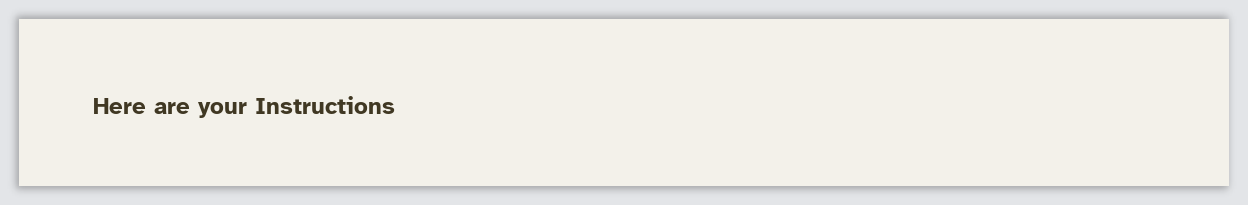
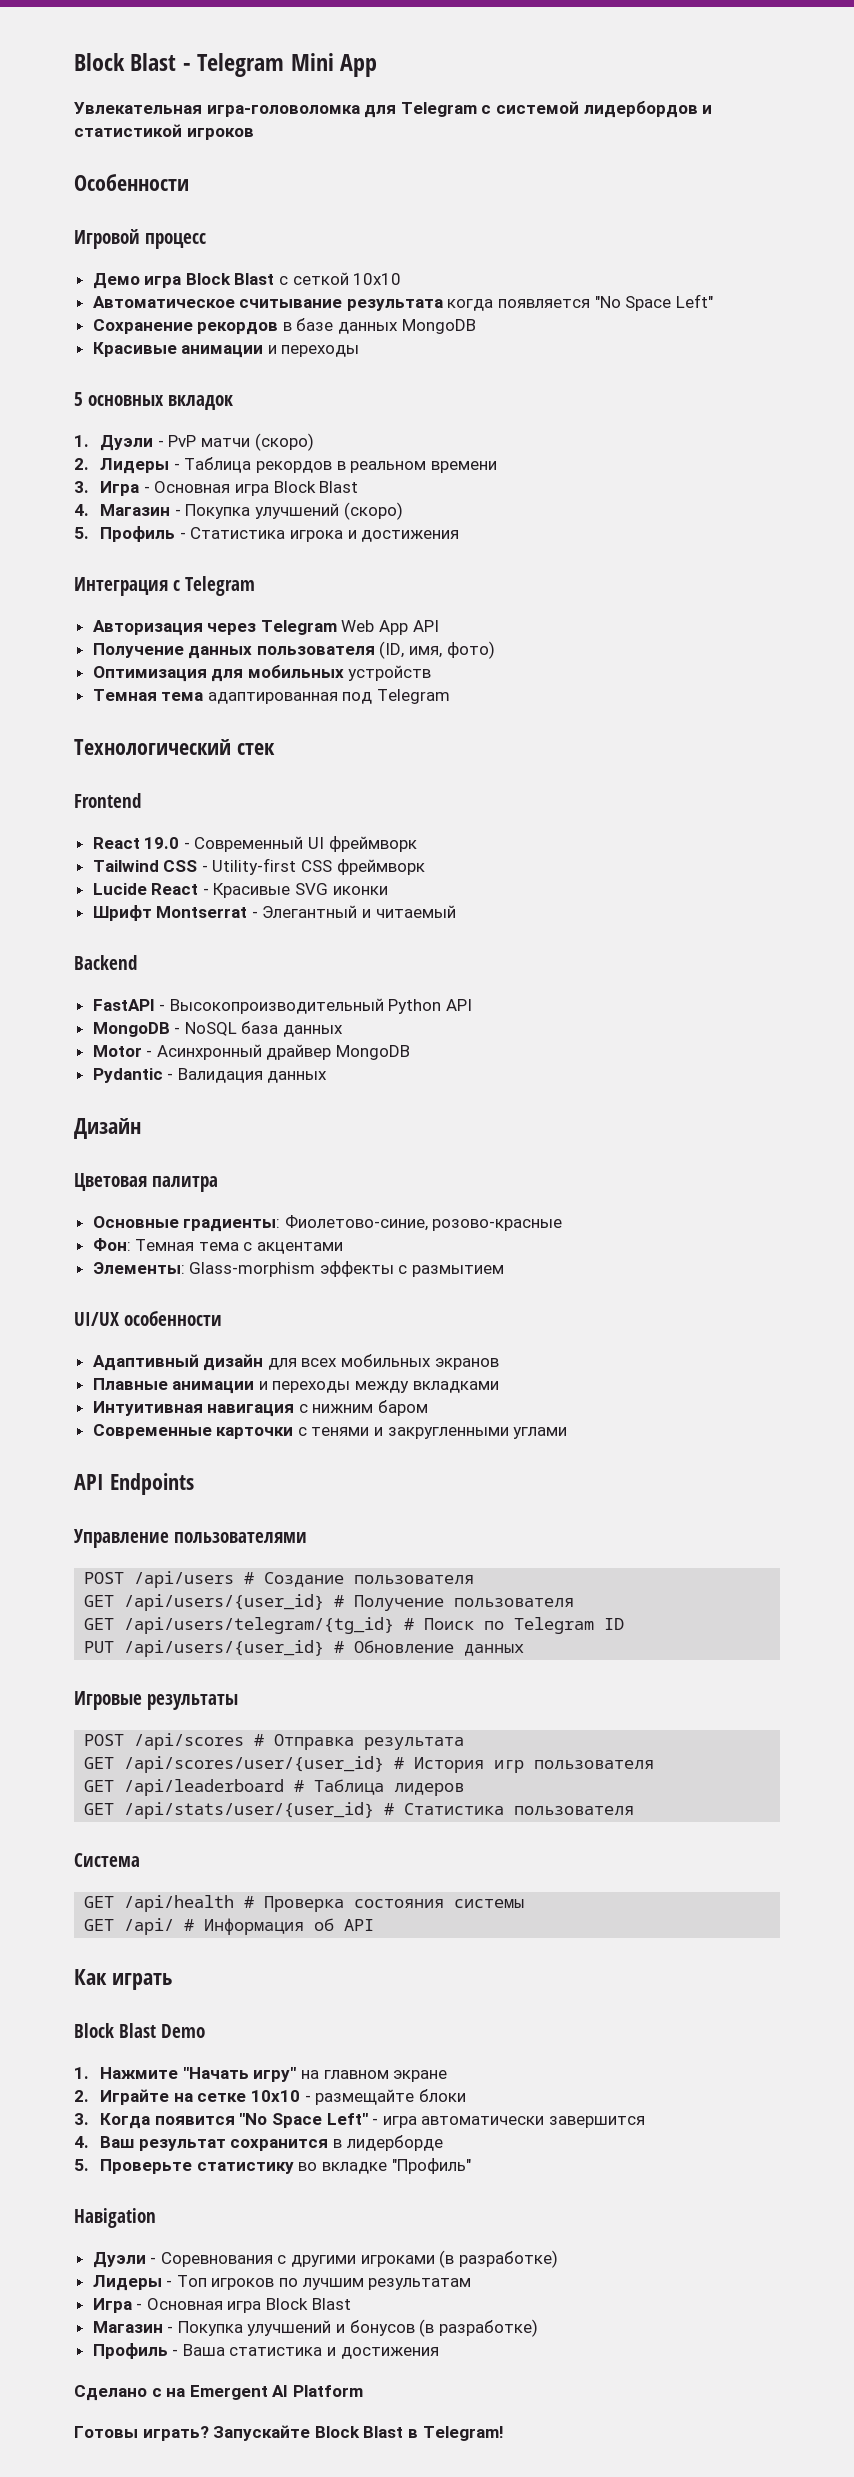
- Here are your Instructions
+ Block Blast - Telegram Mini App
+ Увлекательная игра-головоломка для Telegram с системой лидербордов и статистикой игроков
+ Особенности
+ Игровой процесс
+ Демо игра Block Blast с сеткой 10x10
+ Автоматическое считывание результата когда появляется "No Space Left"
+ Сохранение рекордов в базе данных MongoDB
+ Красивые анимации и переходы
+ 5 основных вкладок
+ 1. Дуэли - PvP матчи (скоро)
+ 2. Лидеры - Таблица рекордов в реальном времени
+ 3. Игра - Основная игра Block Blast
+ 4. Магазин - Покупка улучшений (скоро)
+ 5. Профиль - Статистика игрока и достижения
+ Интеграция с Telegram
+ Авторизация через Telegram Web App API
+ Получение данных пользователя (ID, имя, фото)
+ Оптимизация для мобильных устройств
+ Темная тема адаптированная под Telegram
+ Технологический стек
+ Frontend
+ React 19.0 - Современный UI фреймворк
+ Tailwind CSS - Utility-first CSS фреймворк
+ Lucide React - Красивые SVG иконки
+ Шрифт Montserrat - Элегантный и читаемый
+ Backend
+ FastAPI - Высокопроизводительный Python API
+ MongoDB - NoSQL база данных
+ Motor - Асинхронный драйвер MongoDB
+ Pydantic - Валидация данных
+ Дизайн
+ Цветовая палитра
+ Основные градиенты: Фиолетово-синие, розово-красные
+ Фон: Темная тема с акцентами
+ Элементы: Glass-morphism эффекты с размытием
+ UI/UX особенности
+ Адаптивный дизайн для всех мобильных экранов
+ Плавные анимации и переходы между вкладками
+ Интуитивная навигация с нижним баром
+ Современные карточки с тенями и закругленными углами
+ API Endpoints
+ Управление пользователями
+ POST /api/users # Создание пользователя
+ GET /api/users/{user_id} # Получение пользователя
+ GET /api/users/telegram/{tg_id} # Поиск по Telegram ID
+ PUT /api/users/{user_id} # Обновление данных
+ Игровые результаты
+ POST /api/scores # Отправка результата
+ GET /api/scores/user/{user_id} # История игр пользователя
+ GET /api/leaderboard # Таблица лидеров
+ GET /api/stats/user/{user_id} # Статистика пользователя
+ Система
+ GET /api/health # Проверка состояния системы
+ GET /api/ # Информация об API
+ Как играть
+ Block Blast Demo
+ 1. Нажмите "Начать игру" на главном экране
+ 2. Играйте на сетке 10x10 - размещайте блоки
+ 3. Когда появится "No Space Left" - игра автоматически завершится
+ 4. Ваш результат сохранится в лидерборде
+ 5. Проверьте статистику во вкладке "Профиль"
+ Навigation
+ Дуэли - Соревнования с другими игроками (в разработке)
+ Лидеры - Топ игроков по лучшим результатам
+ Игра - Основная игра Block Blast
+ Магазин - Покупка улучшений и бонусов (в разработке)
+ Профиль - Ваша статистика и достижения
+ Сделано с на Emergent AI Platform
+ Готовы играть? Запускайте Block Blast в Telegram!

